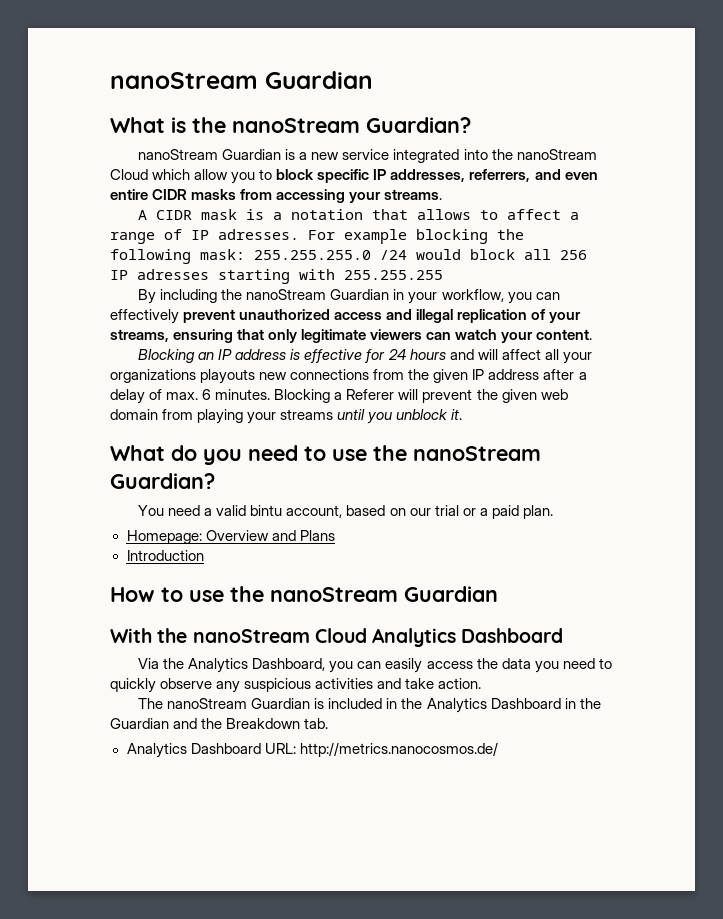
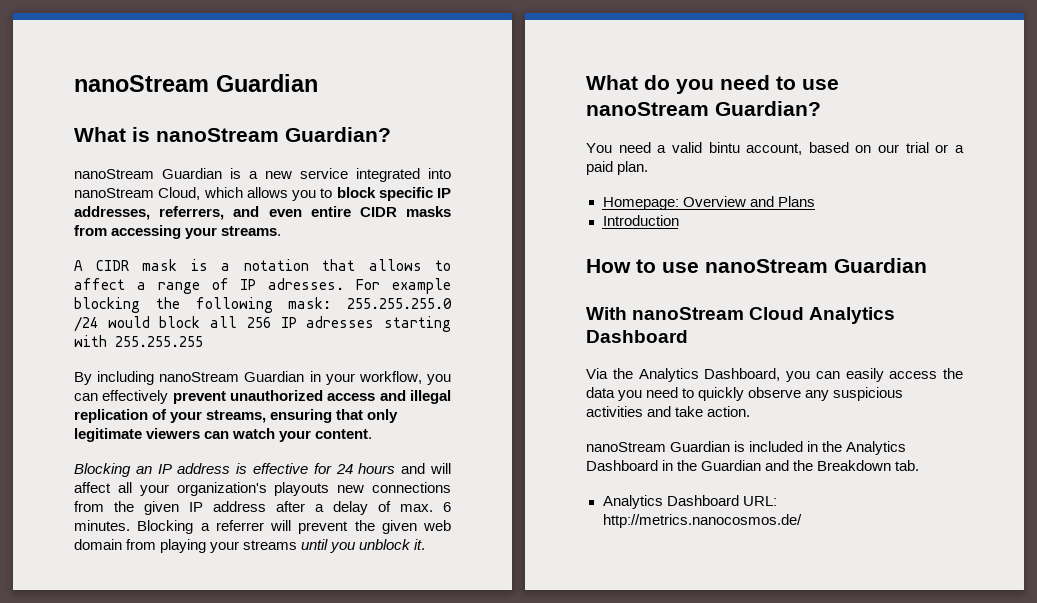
- What is the nanoStream Guardian?
+ What is nanoStream Guardian?
- nanoStream Guardian is a new service integrated into the nanoStream Cloud which allow you to block specific IP addresses, referrers, and even entire CIDR masks from accessing your streams.
+ nanoStream Guardian is a new service integrated into nanoStream Cloud, which allows you to block specific IP addresses, referrers, and even entire CIDR masks from accessing your streams.
- By including the nanoStream Guardian in your workflow, you can effectively prevent unauthorized access and illegal replication of your streams, ensuring that only legitimate viewers can watch your content.
+ By including nanoStream Guardian in your workflow, you can effectively prevent unauthorized access and illegal replication of your streams, ensuring that only legitimate viewers can watch your content.
- Blocking an IP address is effective for 24 hours and will affect all your organizations playouts new connections from the given IP address after a delay of max. 6 minutes.
+ Blocking an IP address is effective for 24 hours and will affect all your organization's playouts new connections from the given IP address after a delay of max. 6 minutes.
- Blocking a Referer will prevent the given web domain from playing your streams until you unblock it.
+ Blocking a referrer will prevent the given web domain from playing your streams until you unblock it.
- What do you need to use the nanoStream Guardian?
+ What do you need to use nanoStream Guardian?
- How to use the nanoStream Guardian
+ How to use nanoStream Guardian
- With the nanoStream Cloud Analytics Dashboard
+ With nanoStream Cloud Analytics Dashboard
- The nanoStream Guardian is included in the Analytics Dashboard in the Guardian and the Breakdown tab.
+ nanoStream Guardian is included in the Analytics Dashboard in the Guardian and the Breakdown tab.

